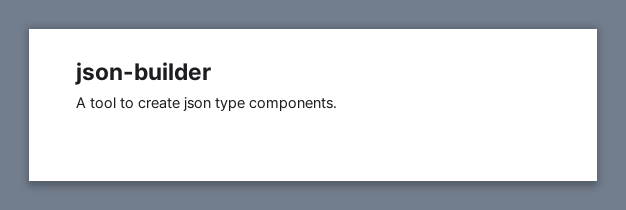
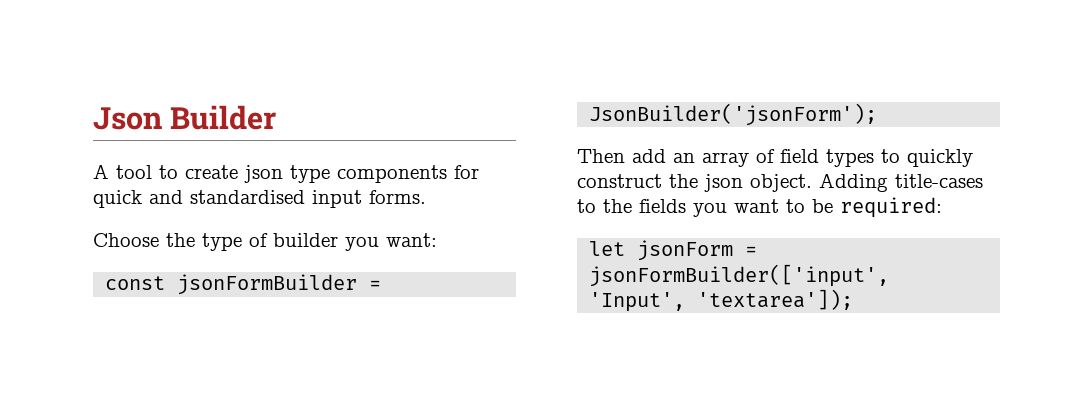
- json-builder
+ Json Builder
- A tool to create json type components.
+ A tool to create json type components for quick and standardised input forms.
+ Choose the type of builder you want:
+ const jsonFormBuilder = JsonBuilder('jsonForm');
+ Then add an array of field types to quickly construct the json object. Adding title-cases to the fields you want to be required:
+ let jsonForm = jsonFormBuilder(['input', 'Input', 'textarea']);

